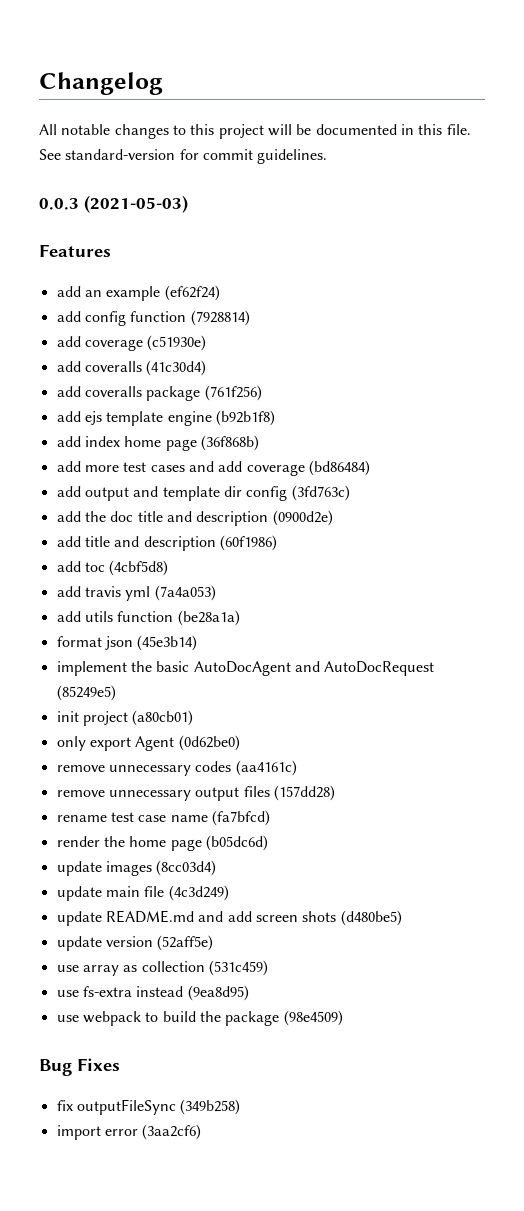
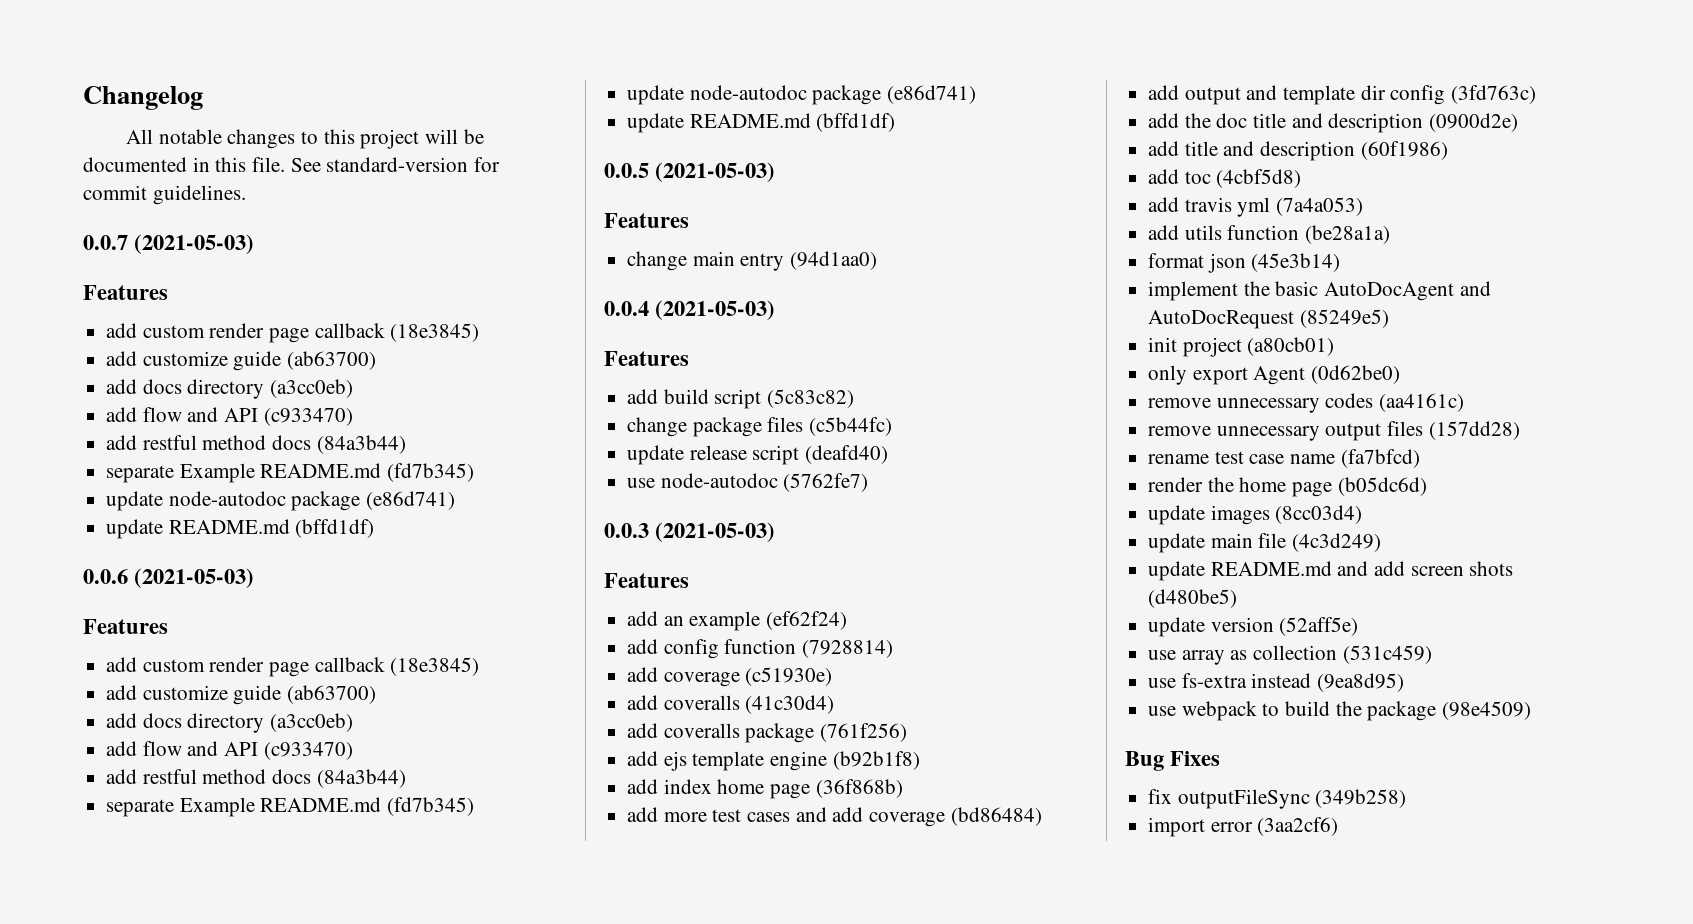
+ 0.0.7 (2021-05-03)
+ Features
+ add custom render page callback (18e3845)
+ add customize guide (ab63700)
+ add docs directory (a3cc0eb)
+ add flow and API (c933470)
+ add restful method docs (84a3b44)
+ separate Example README.md (fd7b345)
+ update node-autodoc package (e86d741)
+ update README.md (bffd1df)
+ 0.0.6 (2021-05-03)
+ Features
+ add custom render page callback (18e3845)
+ add customize guide (ab63700)
+ add docs directory (a3cc0eb)
+ add flow and API (c933470)
+ add restful method docs (84a3b44)
+ separate Example README.md (fd7b345)
+ update node-autodoc package (e86d741)
+ update README.md (bffd1df)
+ 0.0.5 (2021-05-03)
+ Features
+ change main entry (94d1aa0)
+ 0.0.4 (2021-05-03)
+ Features
+ add build script (5c83c82)
+ change package files (c5b44fc)
+ update release script (deafd40)
+ use node-autodoc (5762fe7)

